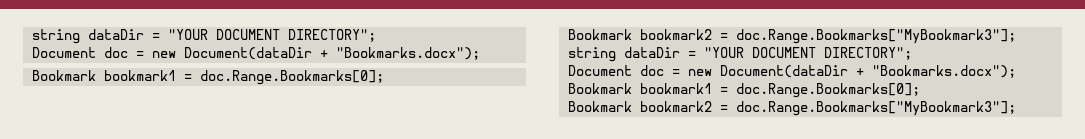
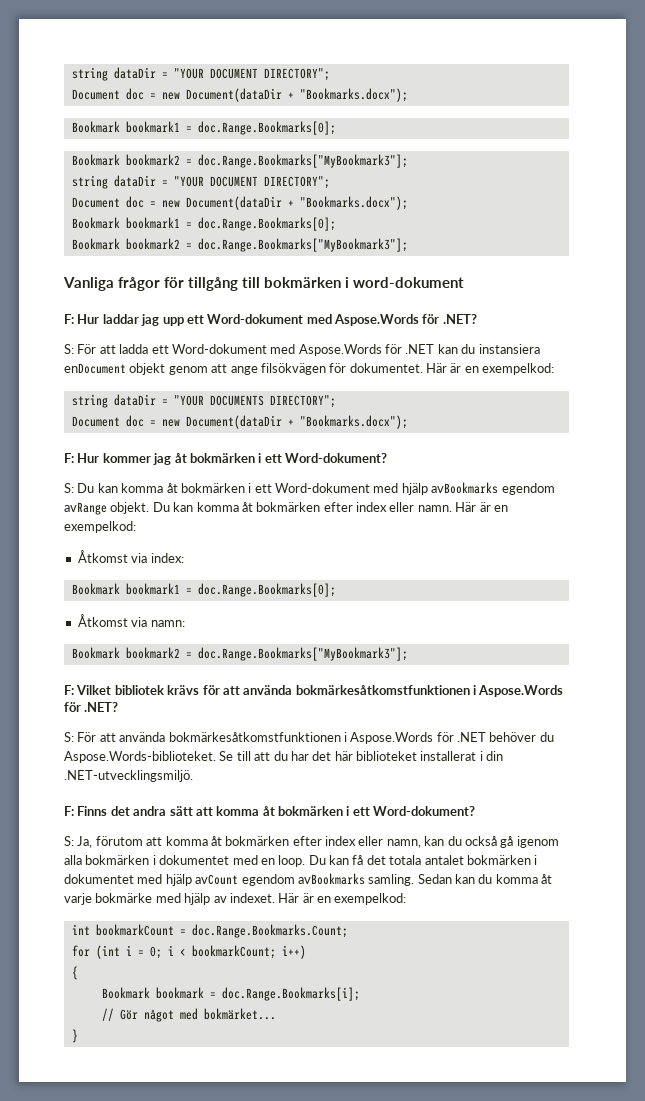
+ Vanliga frågor för tillgång till bokmärken i word-dokument
+ F: Hur laddar jag upp ett Word-dokument med Aspose.Words för .NET?
+ S: För att ladda ett Word-dokument med Aspose.Words för .NET kan du instansiera enDocument objekt genom att ange filsökvägen för dokumentet. Här är en exempelkod:
+ string dataDir = "YOUR DOCUMENTS DIRECTORY";
+ Document doc = new Document(dataDir + "Bookmarks.docx");
+ F: Hur kommer jag åt bokmärken i ett Word-dokument?
+ S: Du kan komma åt bokmärken i ett Word-dokument med hjälp avBookmarks egendom avRange objekt. Du kan komma åt bokmärken efter index eller namn. Här är en exempelkod:
+ Åtkomst via index:
+ Bookmark bookmark1 = doc.Range.Bookmarks[0];
+ Åtkomst via namn:
+ Bookmark bookmark2 = doc.Range.Bookmarks["MyBookmark3"];
+ F: Vilket bibliotek krävs för att använda bokmärkesåtkomstfunktionen i Aspose.Words för .NET?
+ S: För att använda bokmärkesåtkomstfunktionen i Aspose.Words för .NET behöver du Aspose.Words-biblioteket. Se till att du har det här biblioteket installerat i din .NET-utvecklingsmiljö.
+ F: Finns det andra sätt att komma åt bokmärken i ett Word-dokument?
+ S: Ja, förutom att komma åt bokmärken efter index eller namn, kan du också gå igenom alla bokmärken i dokumentet med en loop. Du kan få det totala antalet bokmärken i dokumentet med hjälp avCount egendom avBookmarks samling. Sedan kan du komma åt varje bokmärke med hjälp av indexet. Här är en exempelkod:
+ int bookmarkCount = doc.Range.Bookmarks.Count;
+ for (int i = 0; i < bookmarkCount; i++)
+ {
+ Bookmark bookmark = doc.Range.Bookmarks[i];
+ // Gör något med bokmärket...
+ }

